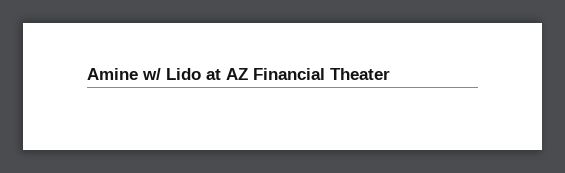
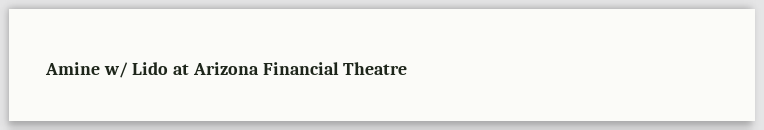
- Amine w/ Lido at AZ Financial Theater
+ Amine w/ Lido at Arizona Financial Theatre

